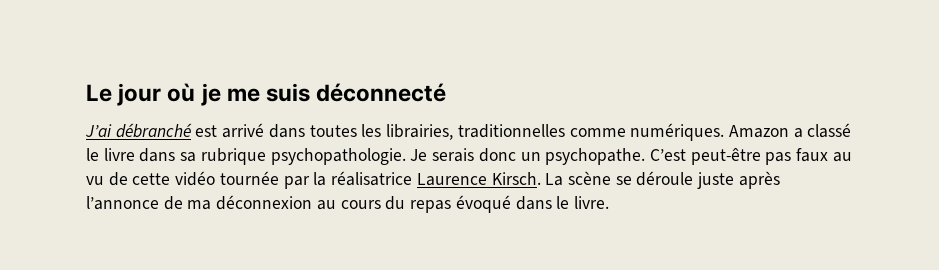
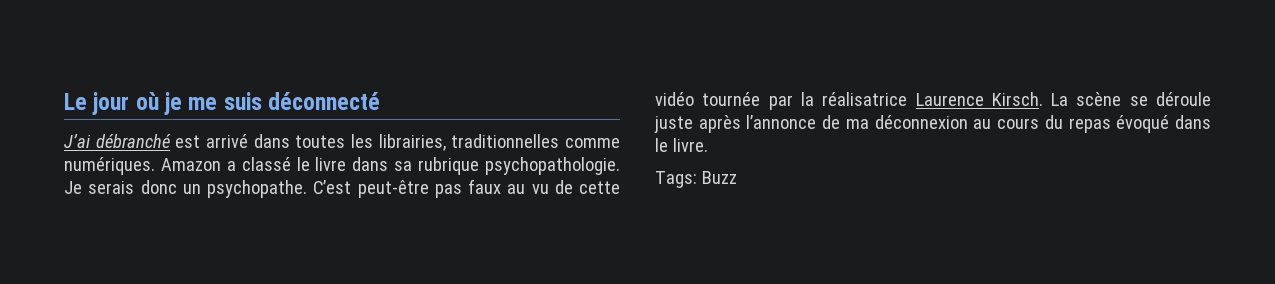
+ Tags: Buzz

